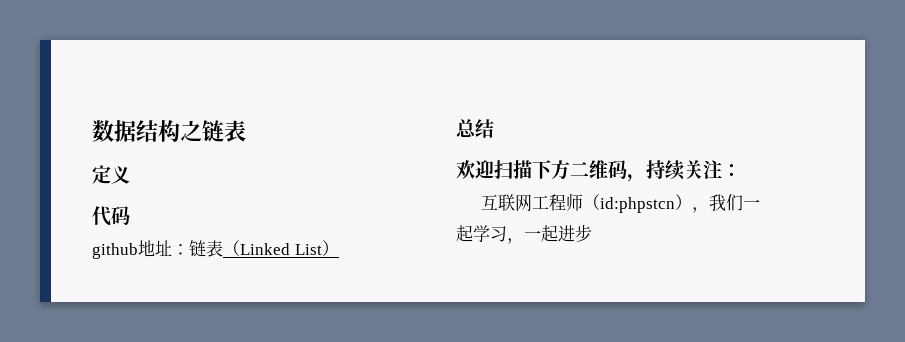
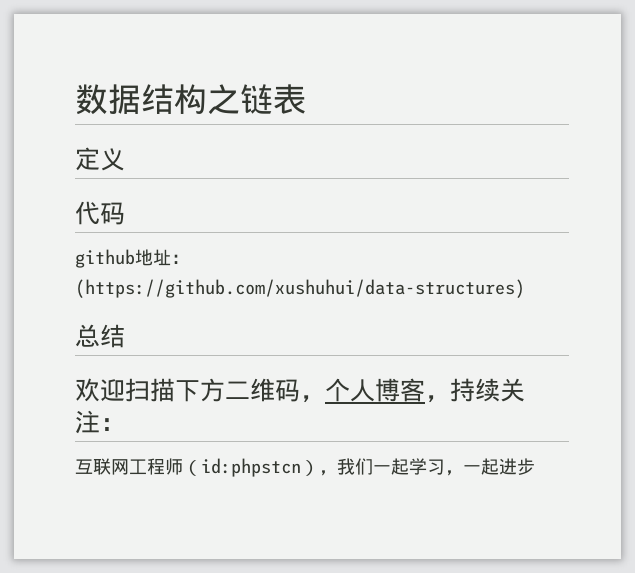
- github地址：链表（Linked List）
+ github地址：(https://github.com/xushuhui/data-structures)
- 欢迎扫描下方二维码，持续关注：
+ 欢迎扫描下方二维码，个人博客，持续关注：

